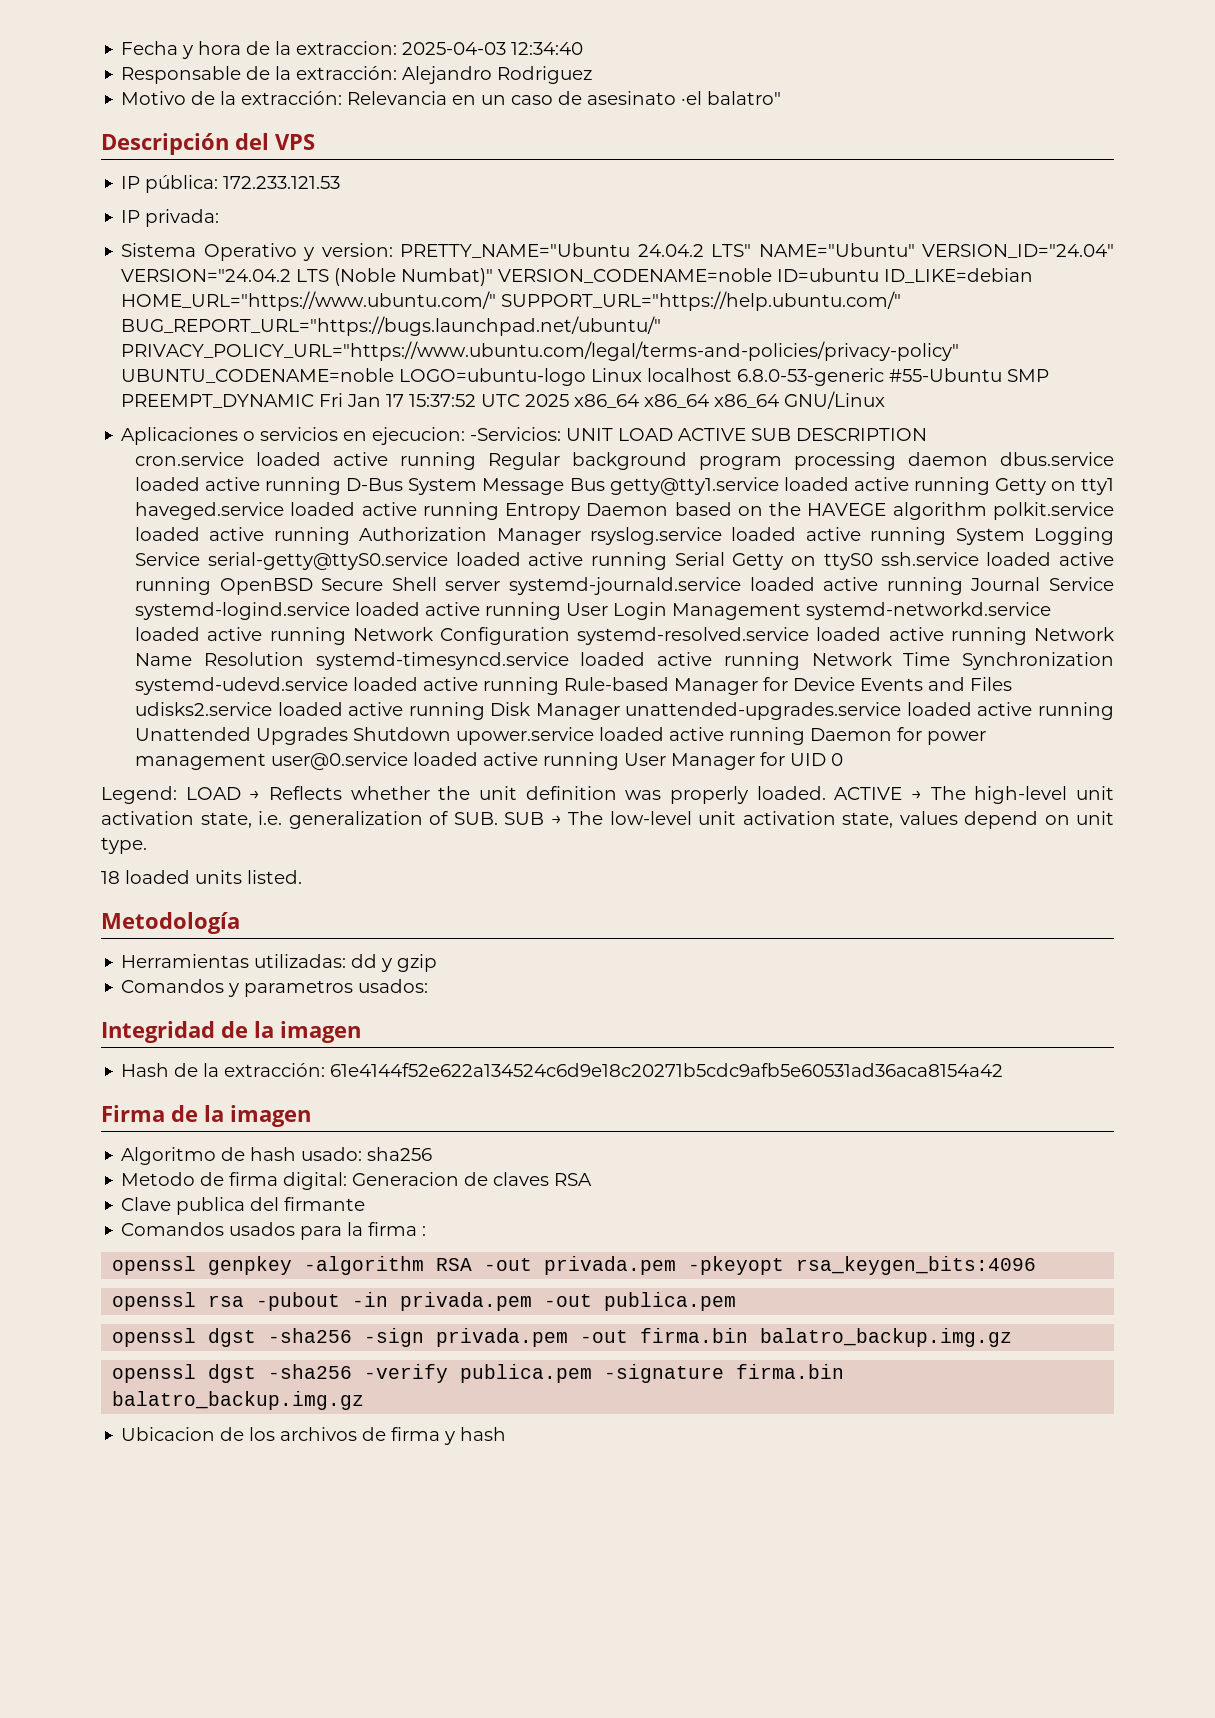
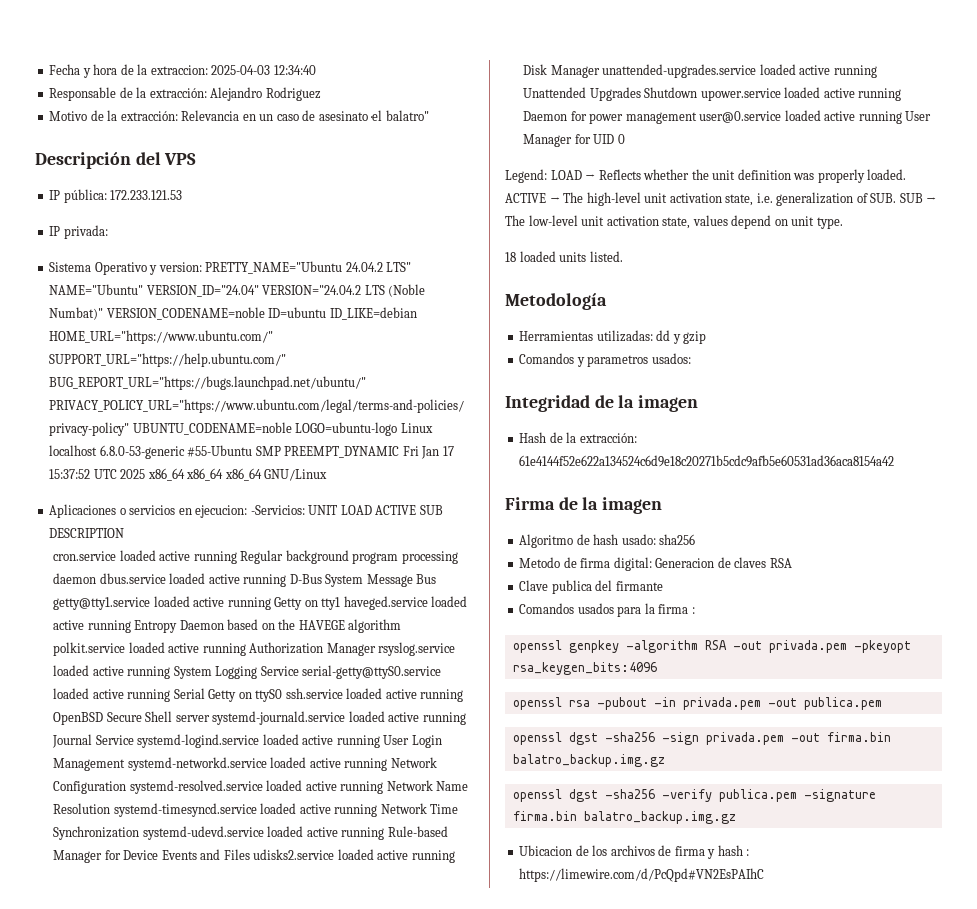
- Ubicacion de los archivos de firma y hash
+ Ubicacion de los archivos de firma y hash : https://limewire.com/d/PcQpd#VN2EsPAIhC

